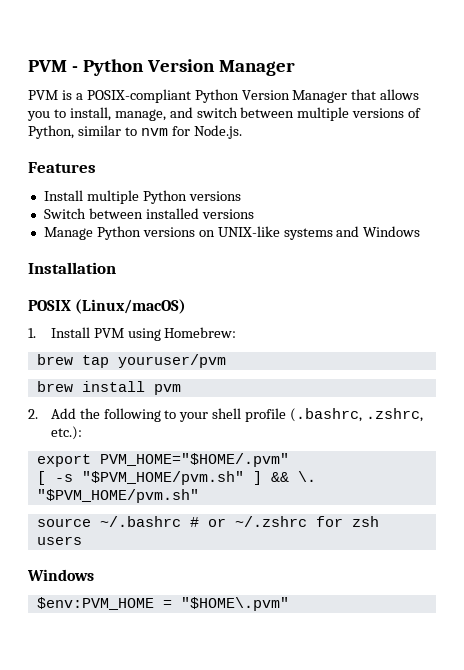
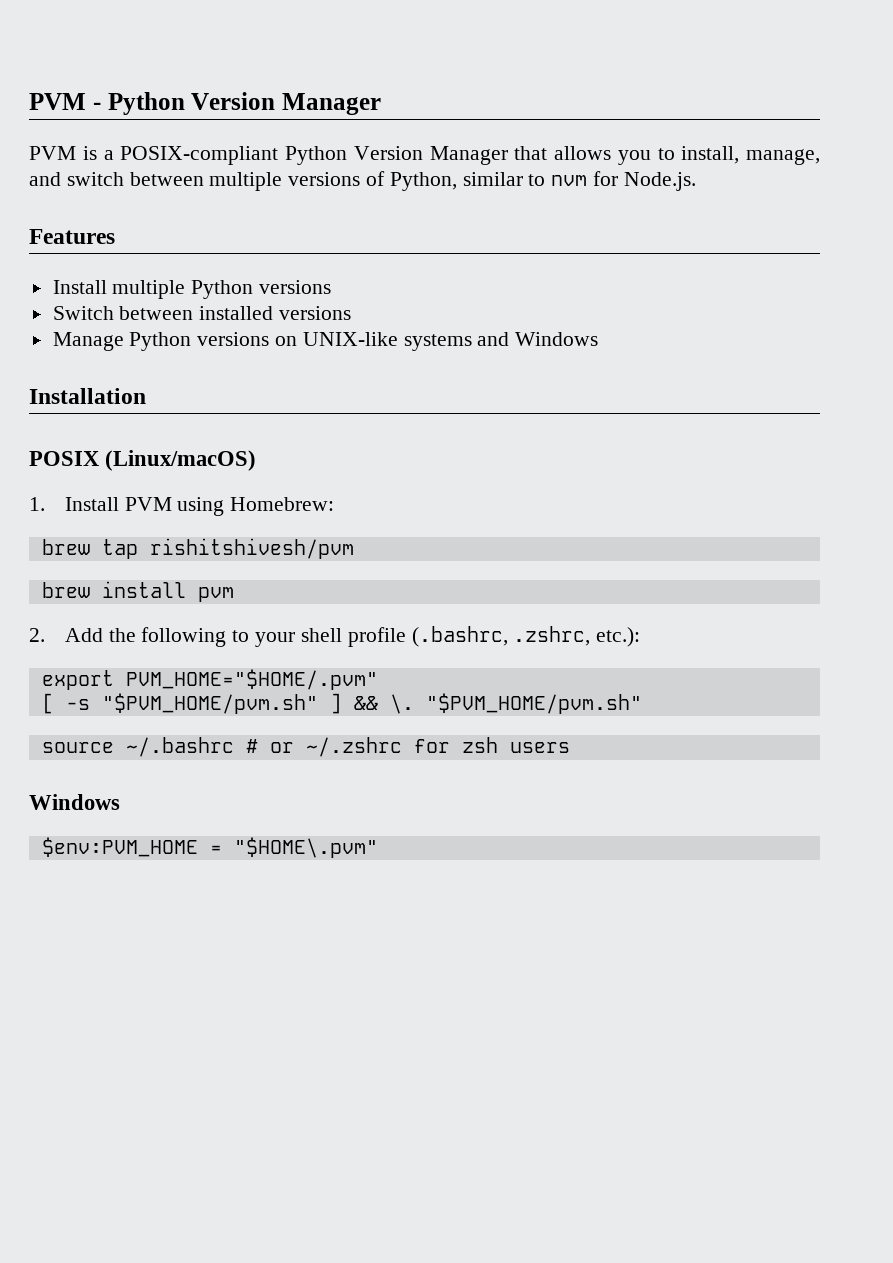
- brew tap youruser/pvm
+ brew tap rishitshivesh/pvm

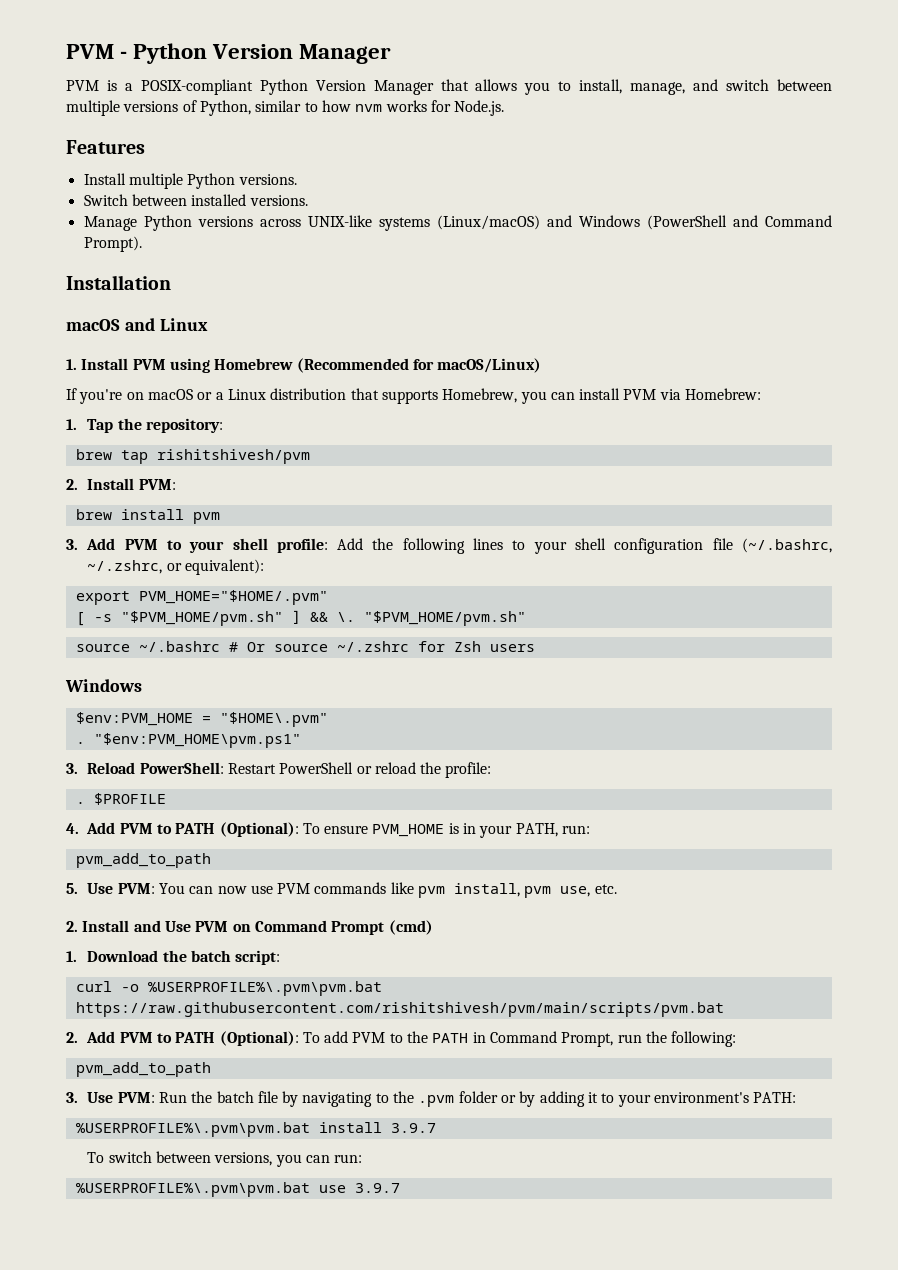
- PVM is a POSIX-compliant Python Version Manager that allows you to install, manage, and switch between multiple versions of Python, similar to nvm for Node.js.
+ PVM is a POSIX-compliant Python Version Manager that allows you to install, manage, and switch between multiple versions of Python, similar to how nvm works for Node.js.
- Install multiple Python versions
+ Install multiple Python versions.
- Switch between installed versions
+ Switch between installed versions.
- Manage Python versions on UNIX-like systems and Windows
+ Manage Python versions across UNIX-like systems (Linux/macOS) and Windows (PowerShell and Command Prompt).
  Installation
- POSIX (Linux/macOS)
- 1. Install PVM using Homebrew:
+ macOS and Linux
+ 1. Install PVM using Homebrew (Recommended for macOS/Linux)
+ If you're on macOS or a Linux distribution that supports Homebrew, you can install PVM via Homebrew:
+ 1. Tap the repository:
+ 2. Install PVM:
- 2. Add the following to your shell profile (.bashrc, .zshrc, etc.):
+ 3. Add PVM to your shell profile: Add the following lines to your shell configuration file (~/.bashrc, ~/.zshrc, or equivalent):
- source ~/.bashrc # or ~/.zshrc for zsh users
+ source ~/.bashrc # Or source ~/.zshrc for Zsh users
+ . "$env:PVM_HOME\pvm.ps1"
+ 3. Reload PowerShell: Restart PowerShell or reload the profile:
+ . $PROFILE
+ 4. Add PVM to PATH (Optional): To ensure PVM_HOME is in your PATH, run:
+ pvm_add_to_path
+ 5. Use PVM: You can now use PVM commands like pvm install, pvm use, etc.
+ 2. Install and Use PVM on Command Prompt (cmd)
+ 1. Download the batch script:
+ curl -o %USERPROFILE%\.pvm\pvm.bat https://raw.githubusercontent.com/rishitshivesh/pvm/main/scripts/pvm.bat
+ 2. Add PVM to PATH (Optional): To add PVM to the PATH in Command Prompt, run the following:
+ pvm_add_to_path
+ 3. Use PVM: Run the batch file by navigating to the .pvm folder or by adding it to your environment's PATH:
+ %USERPROFILE%\.pvm\pvm.bat install 3.9.7
+ To switch between versions, you can run:
+ %USERPROFILE%\.pvm\pvm.bat use 3.9.7

